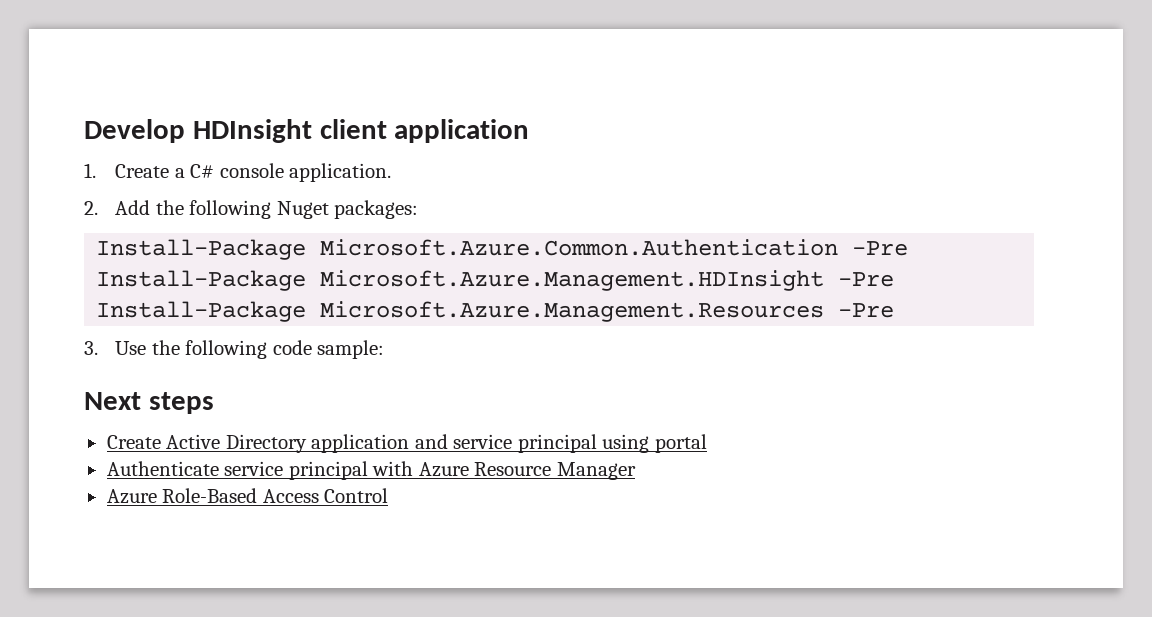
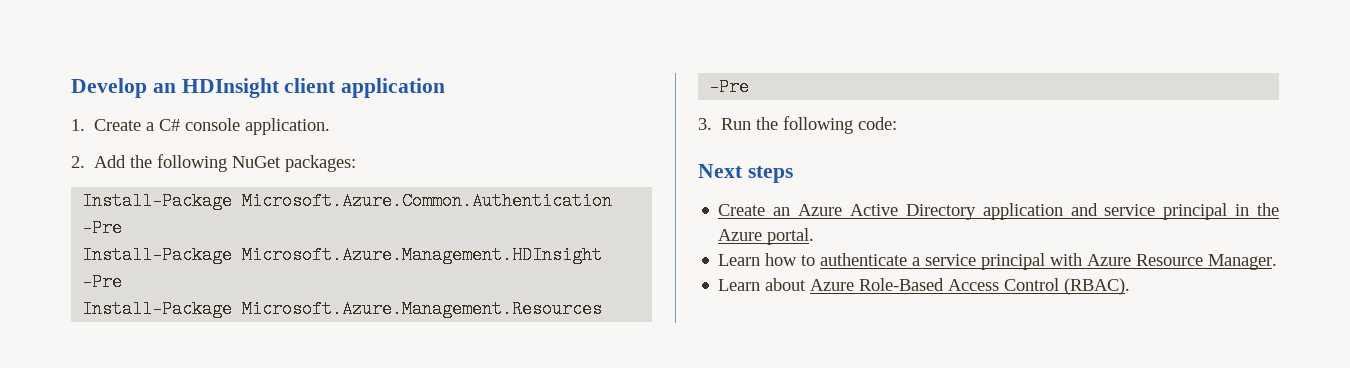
- Develop HDInsight client application
+ Develop an HDInsight client application
- 2. Add the following Nuget packages:
+ 2. Add the following NuGet packages:
- 3. Use the following code sample:
+ 3. Run the following code:
- Create Active Directory application and service principal using portal
- Authenticate service principal with Azure Resource Manager
- Azure Role-Based Access Control
+ Create an Azure Active Directory application and service principal in the Azure portal.
+ Learn how to authenticate a service principal with Azure Resource Manager.
+ Learn about Azure Role-Based Access Control (RBAC).

